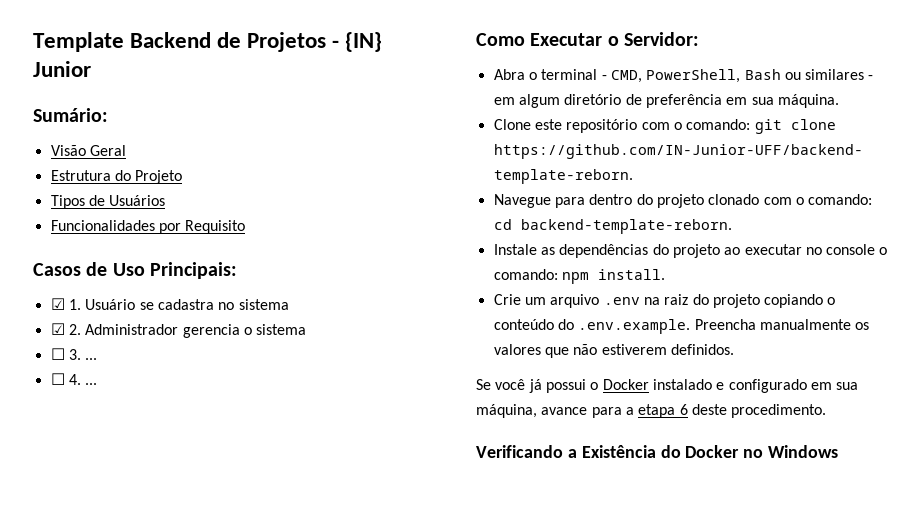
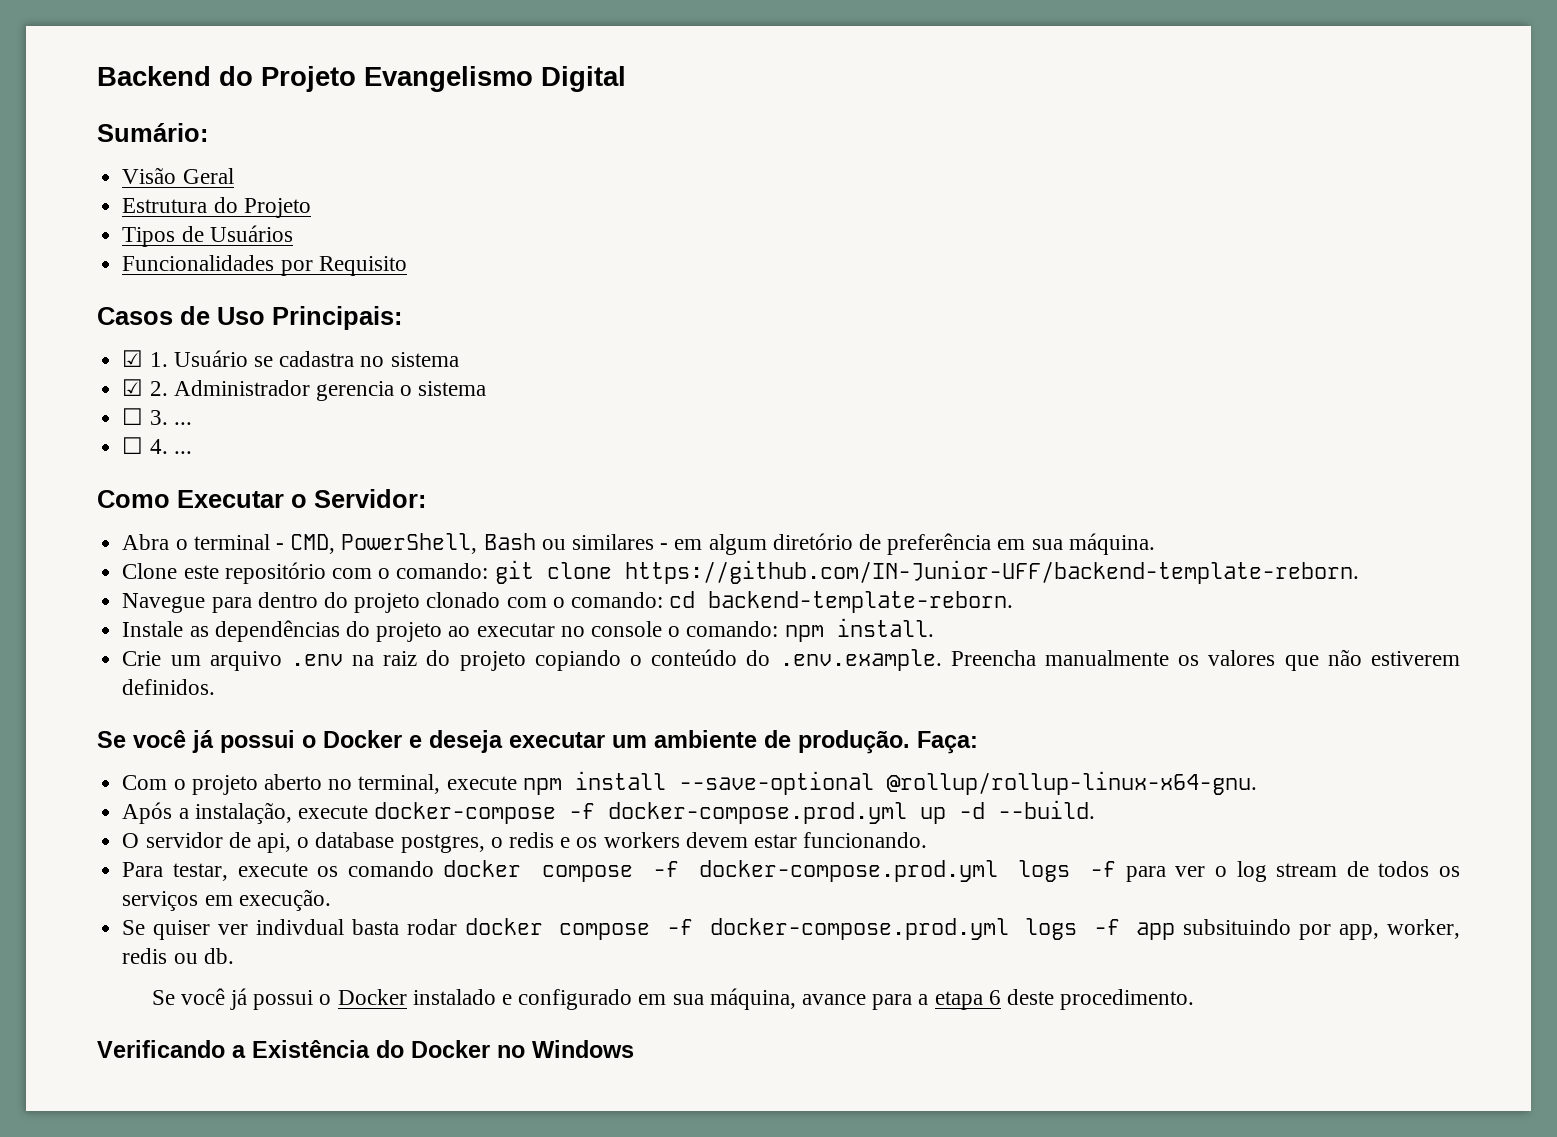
- Template Backend de Projetos - {IN} Junior
+ Backend do Projeto Evangelismo Digital
+ Se você já possui o Docker e deseja executar um ambiente de produção. Faça:
+ Com o projeto aberto no terminal, execute npm install --save-optional @rollup/rollup-linux-x64-gnu.
+ Após a instalação, execute docker-compose -f docker-compose.prod.yml up -d --build.
+ O servidor de api, o database postgres, o redis e os workers devem estar funcionando.
+ Para testar, execute os comando docker compose -f docker-compose.prod.yml logs -f para ver o log stream de todos os serviços em execução.
+ Se quiser ver indivdual basta rodar docker compose -f docker-compose.prod.yml logs -f app subsituindo por app, worker, redis ou db.

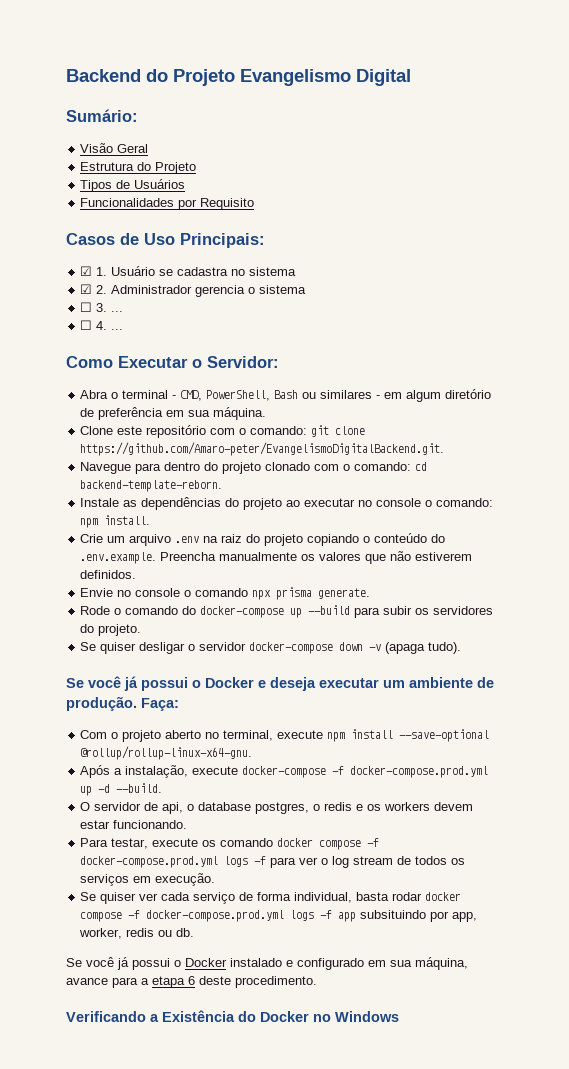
- Clone este repositório com o comando: git clone https://github.com/IN-Junior-UFF/backend-template-reborn.
+ Clone este repositório com o comando: git clone https://github.com/Amaro-peter/EvangelismoDigitalBackend.git.
+ Envie no console o comando npx prisma generate.
+ Rode o comando do docker-compose up --build para subir os servidores do projeto.
+ Se quiser desligar o servidor docker-compose down -v (apaga tudo).
- Se quiser ver indivdual basta rodar docker compose -f docker-compose.prod.yml logs -f app subsituindo por app, worker, redis ou db.
+ Se quiser ver cada serviço de forma individual, basta rodar docker compose -f docker-compose.prod.yml logs -f app subsituindo por app, worker, redis ou db.

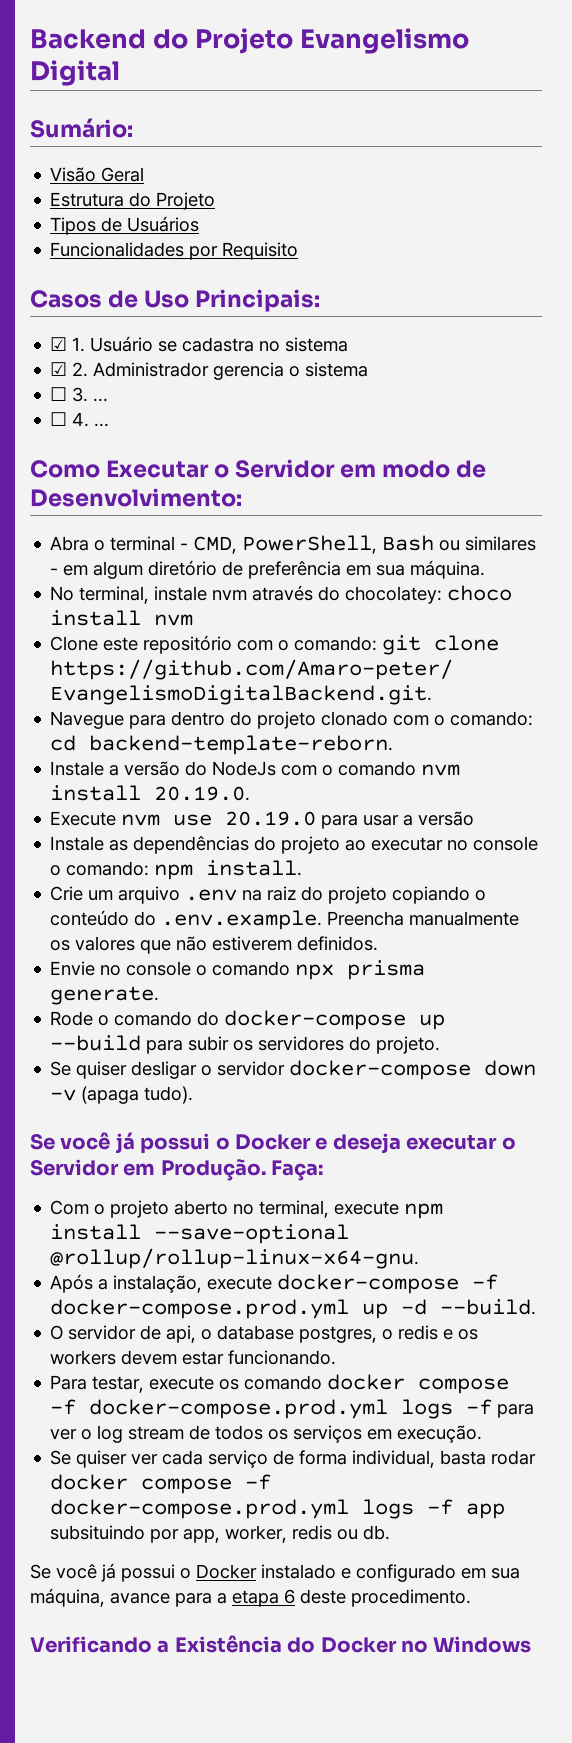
- Como Executar o Servidor:
+ Como Executar o Servidor em modo de Desenvolvimento:
+ No terminal, instale nvm através do chocolatey: choco install nvm
+ Instale a versão do NodeJs com o comando nvm install 20.19.0.
+ Execute nvm use 20.19.0 para usar a versão
- Se você já possui o Docker e deseja executar um ambiente de produção.
+ Se você já possui o Docker e deseja executar o Servidor em Produção.

